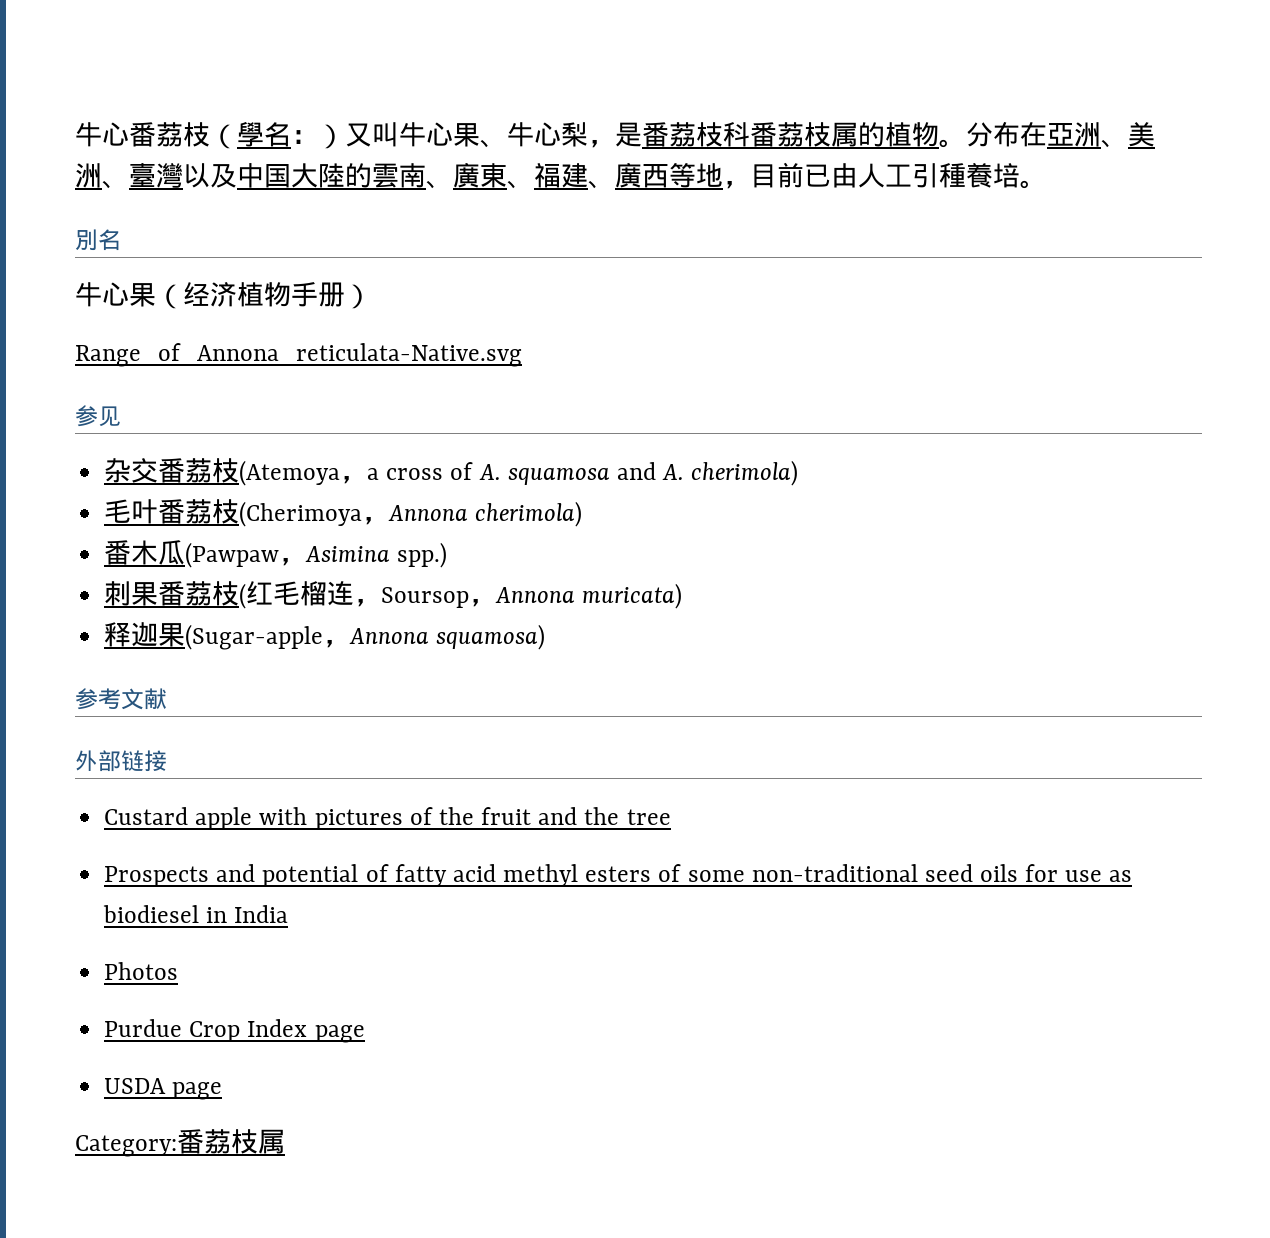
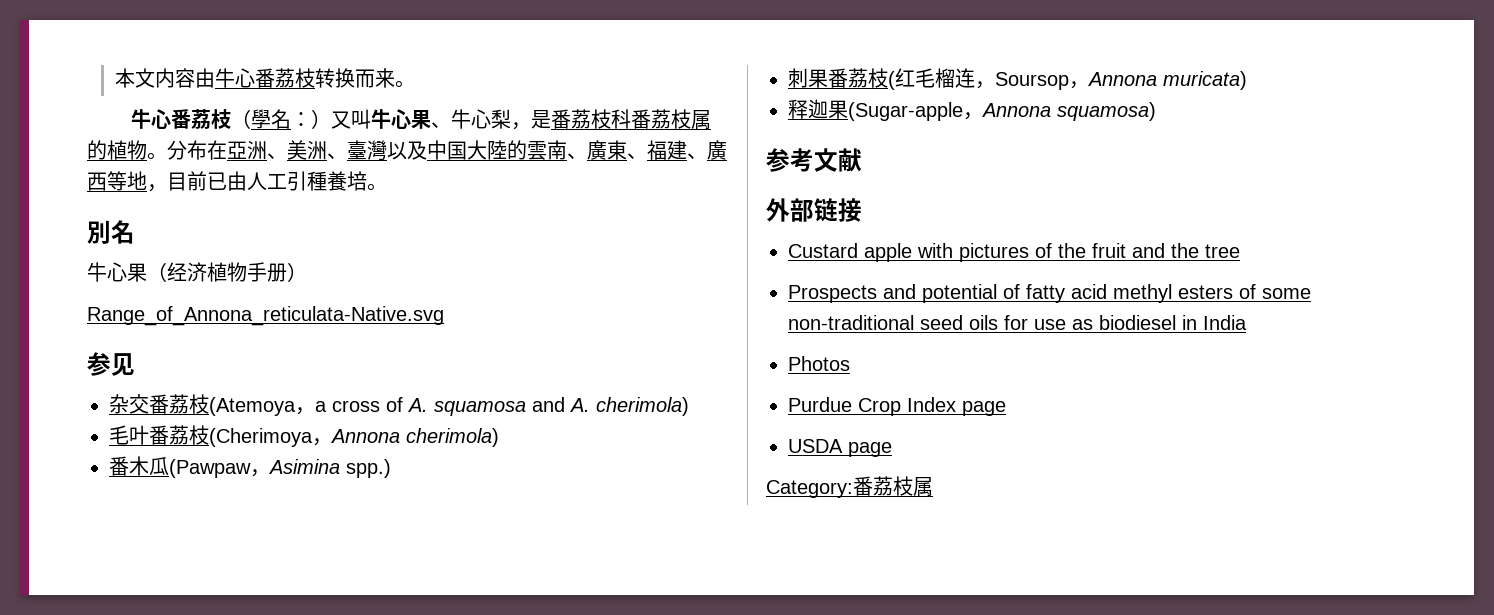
+ 本文内容由牛心番荔枝转换而来。

